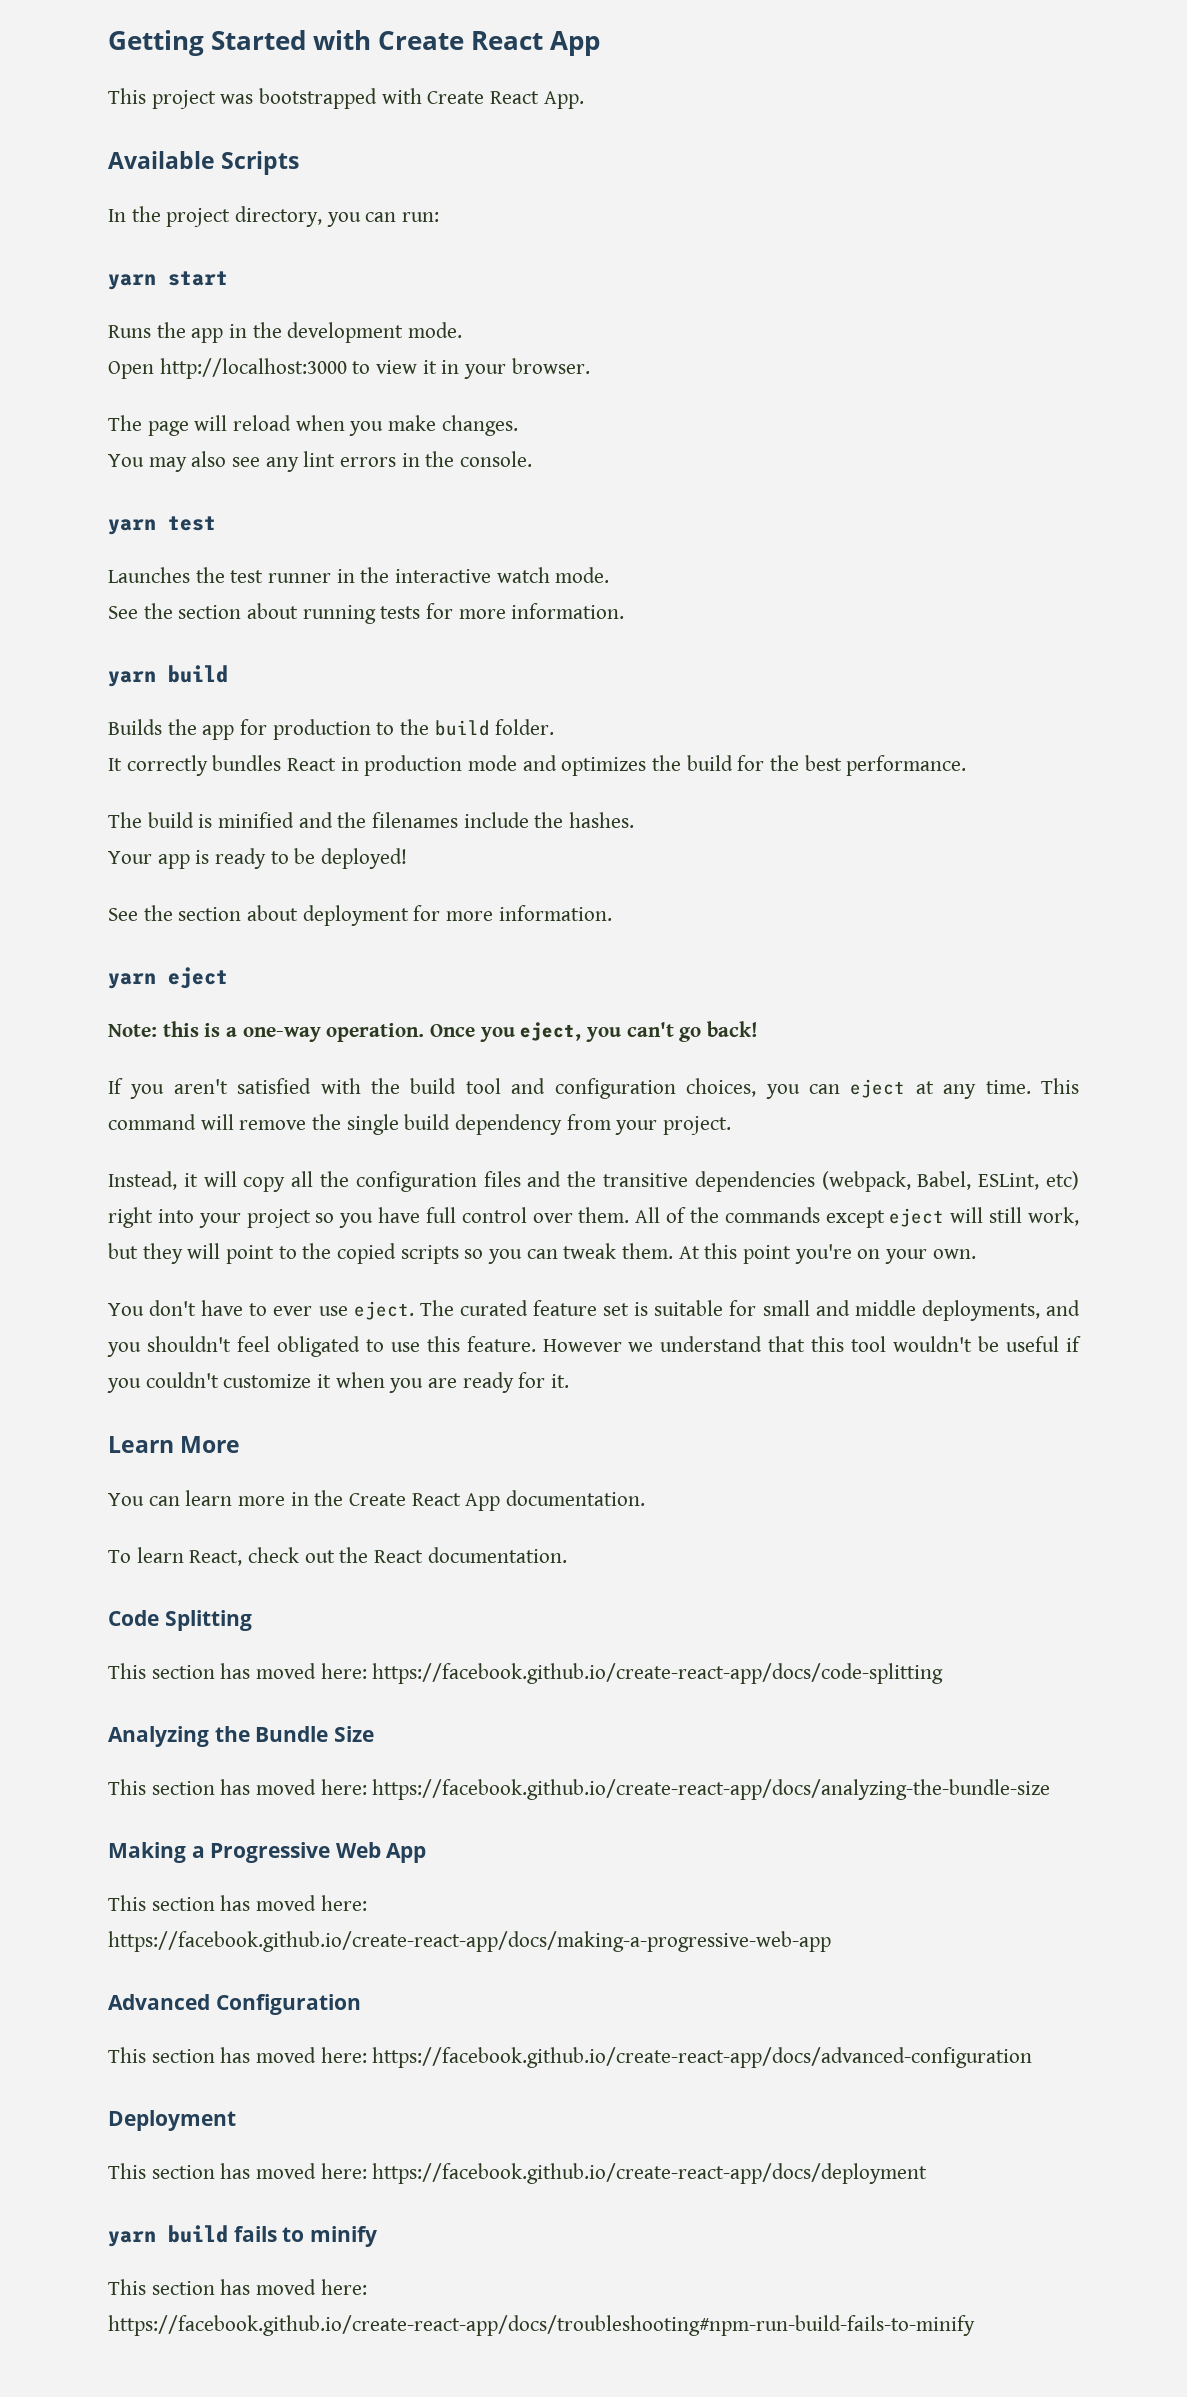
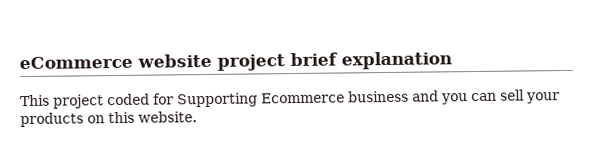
- Getting Started with Create React App
- This project was bootstrapped with Create React App.
- Available Scripts
- In the project directory, you can run:
- yarn start
- Runs the app in the development mode.
- Open http://localhost:3000 to view it in your browser.
- The page will reload when you make changes.
- You may also see any lint errors in the console.
- yarn test
- Launches the test runner in the interactive watch mode.
- See the section about running tests for more information.
- yarn build
- Builds the app for production to the build folder.
- It correctly bundles React in production mode and optimizes the build for the best performance.
- The build is minified and the filenames include the hashes.
- Your app is ready to be deployed!
- See the section about deployment for more information.
- yarn eject
- Note: this is a one-way operation. Once you eject, you can't go back!
- If you aren't satisfied with the build tool and configuration choices, you can eject at any time. This command will remove the single build dependency from your project.
- Instead, it will copy all the configuration files and the transitive dependencies (webpack, Babel, ESLint, etc) right into your project so you have full control over them. All of the commands except eject will still work, but they will point to the copied scripts so you can tweak them. At this point you're on your own.
- You don't have to ever use eject. The curated feature set is suitable for small and middle deployments, and you shouldn't feel obligated to use this feature. However we understand that this tool wouldn't be useful if you couldn't customize it when you are ready for it.
- Learn More
- You can learn more in the Create React App documentation.
- To learn React, check out the React documentation.
- Code Splitting
- This section has moved here: https://facebook.github.io/create-react-app/docs/code-splitting
- Analyzing the Bundle Size
- This section has moved here: https://facebook.github.io/create-react-app/docs/analyzing-the-bundle-size
- Making a Progressive Web App
- This section has moved here: https://facebook.github.io/create-react-app/docs/making-a-progressive-web-app
- Advanced Configuration
- This section has moved here: https://facebook.github.io/create-react-app/docs/advanced-configuration
- Deployment
- This section has moved here: https://facebook.github.io/create-react-app/docs/deployment
- yarn build fails to minify
- This section has moved here: https://facebook.github.io/create-react-app/docs/troubleshooting#npm-run-build-fails-to-minify
+ eCommerce website project brief explanation
+ This project coded for Supporting Ecommerce business and you can sell your products on this website.

